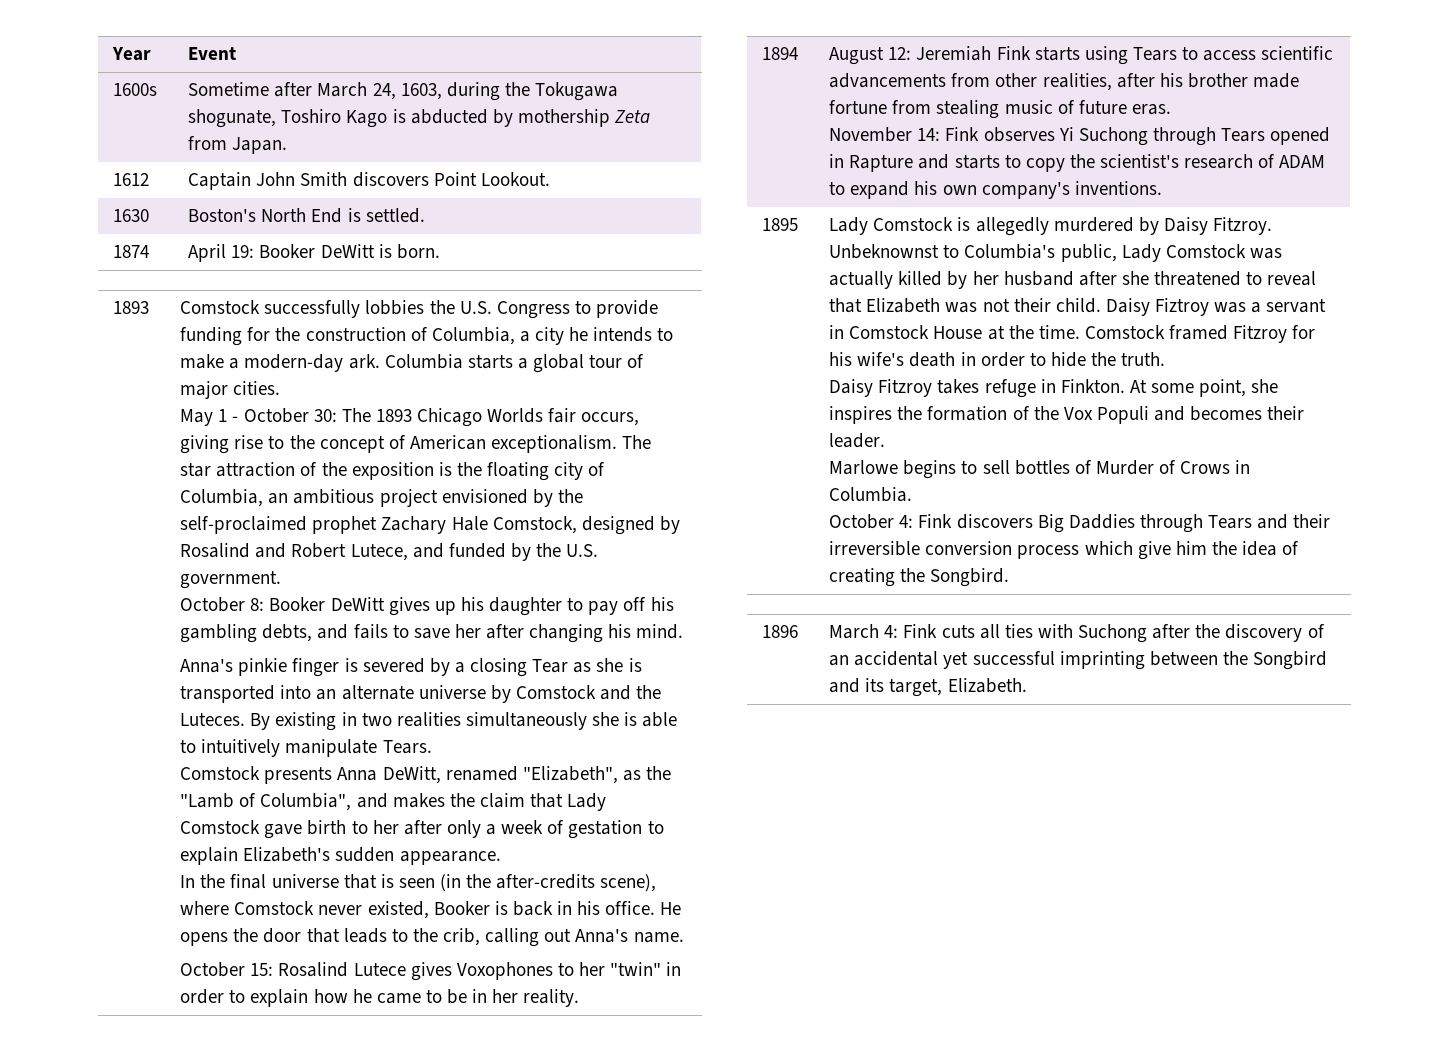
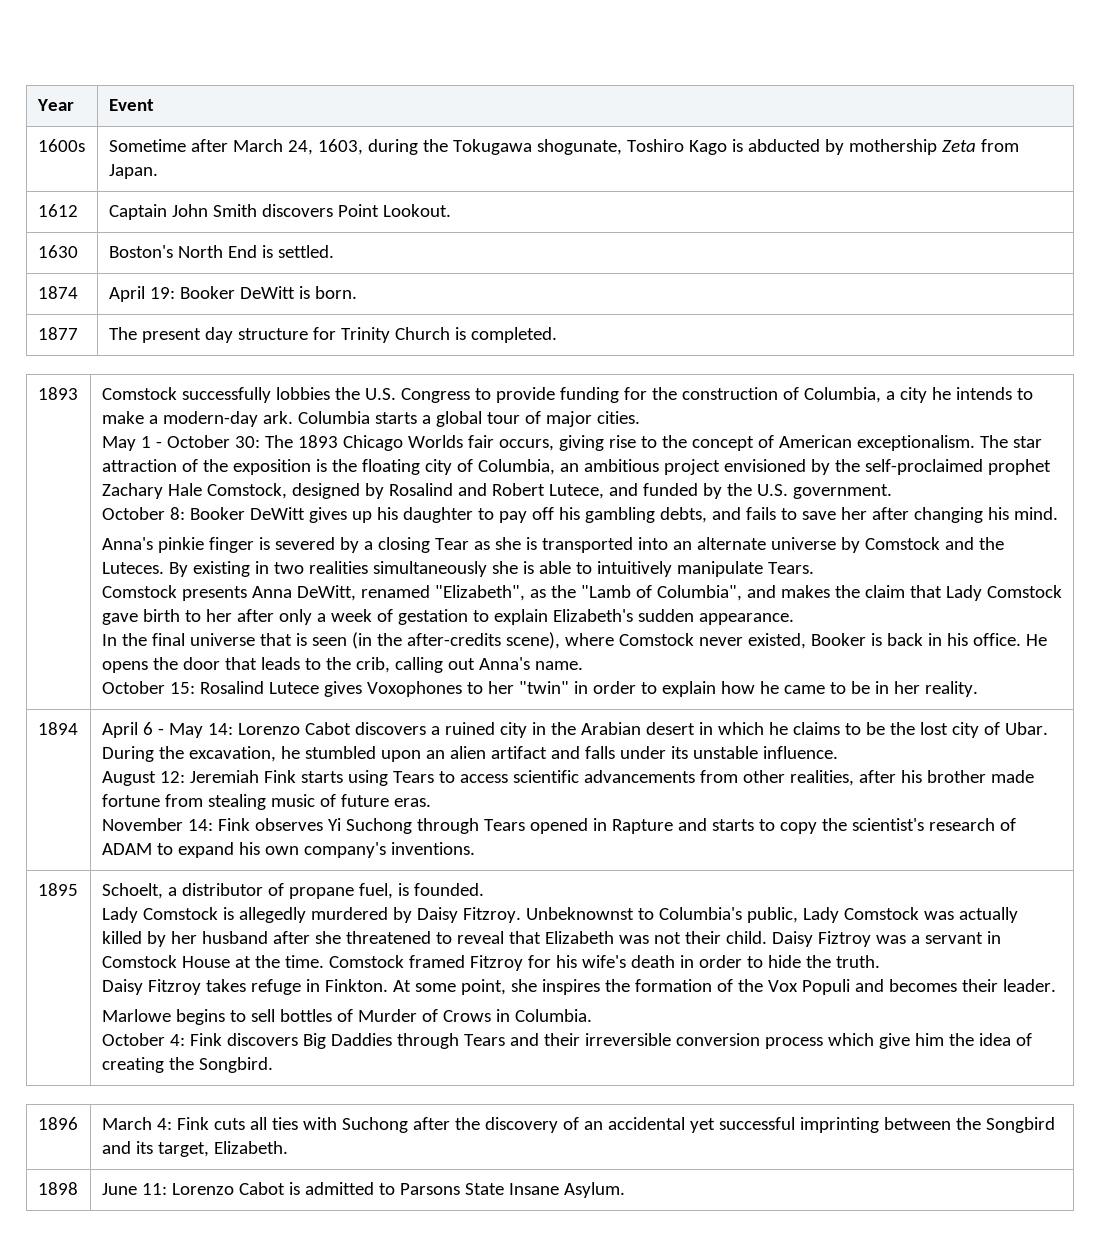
+ 1877 | The present day structure for Trinity Church is completed.
+ April 6 - May 14: Lorenzo Cabot discovers a ruined city in the Arabian desert in which he claims to be the lost city of Ubar. During the excavation, he stumbled upon an alien artifact and falls under its unstable influence.
+ Schoelt, a distributor of propane fuel, is founded.
+ 1898 | June 11: Lorenzo Cabot is admitted to Parsons State Insane Asylum.

